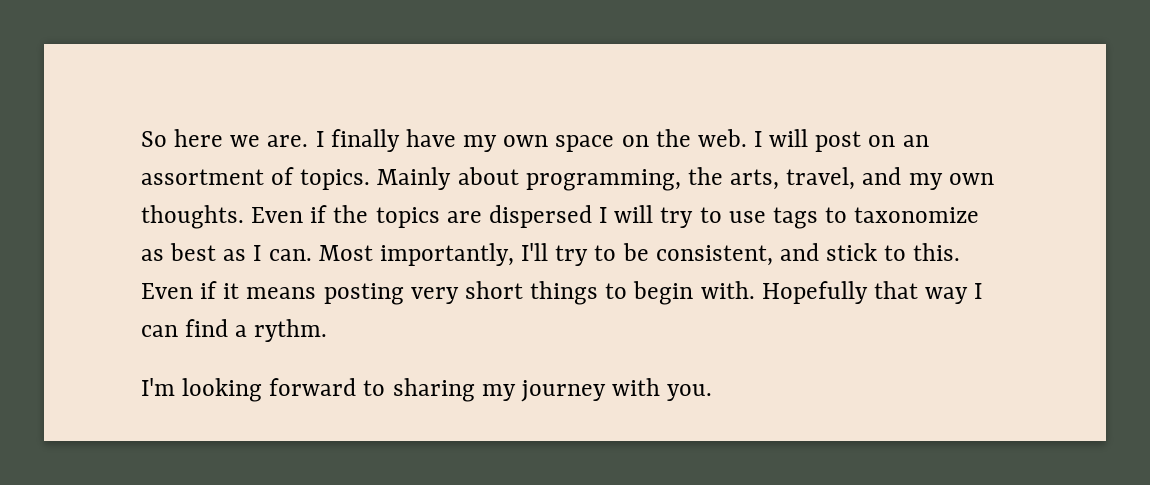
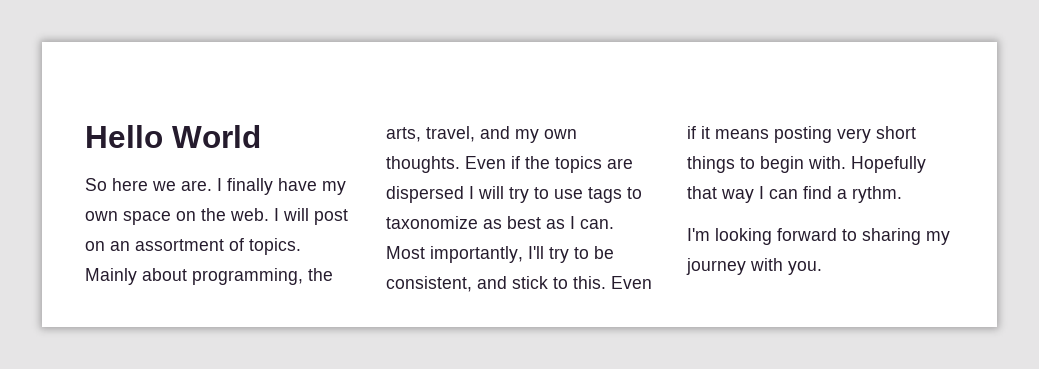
+ Hello World

